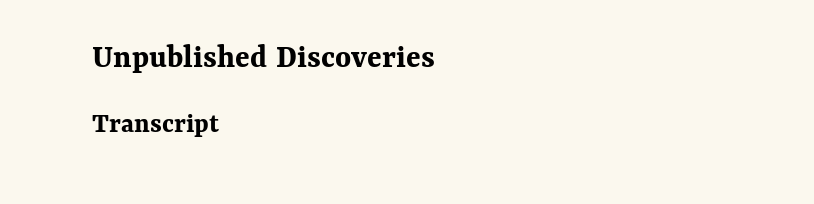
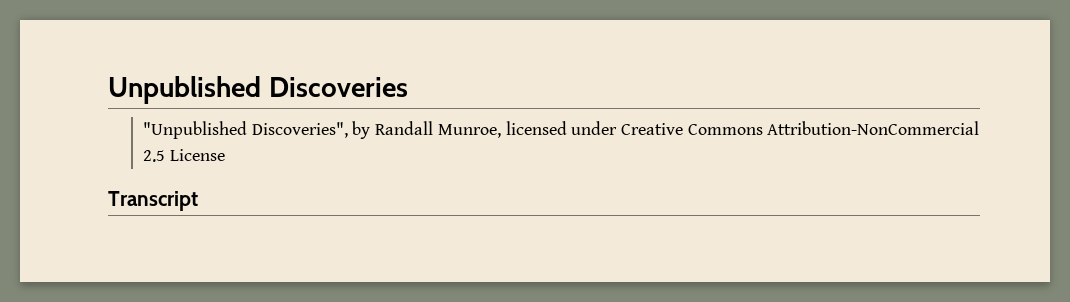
+ "Unpublished Discoveries", by Randall Munroe, licensed under Creative Commons Attribution-NonCommercial 2.5 License

